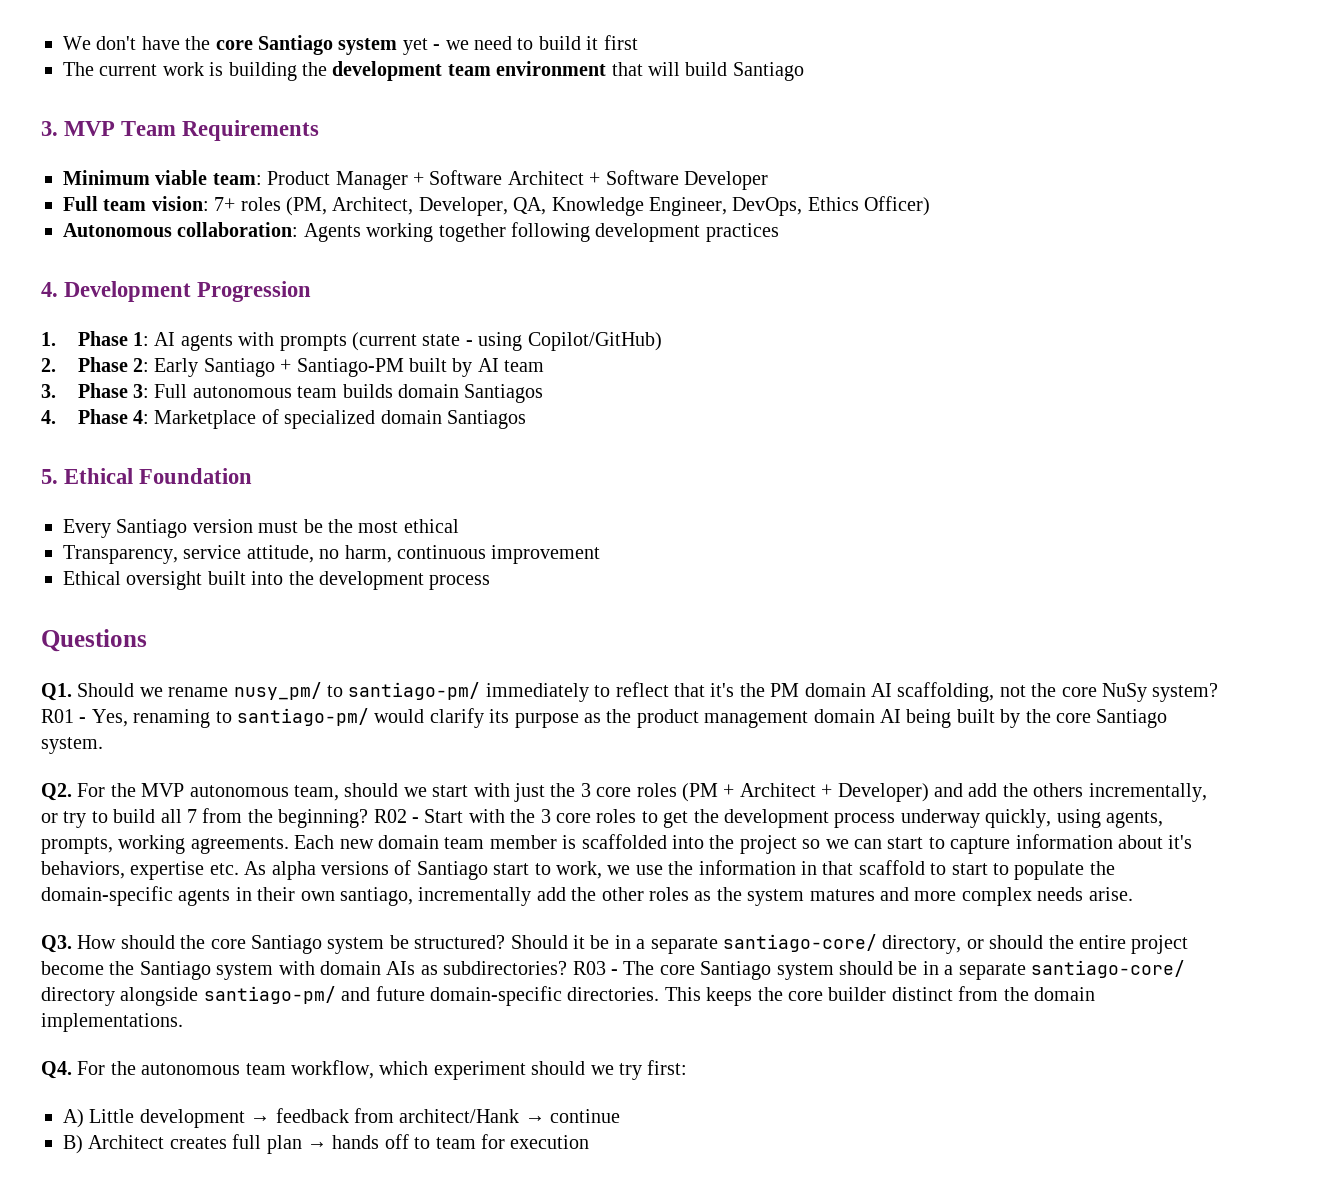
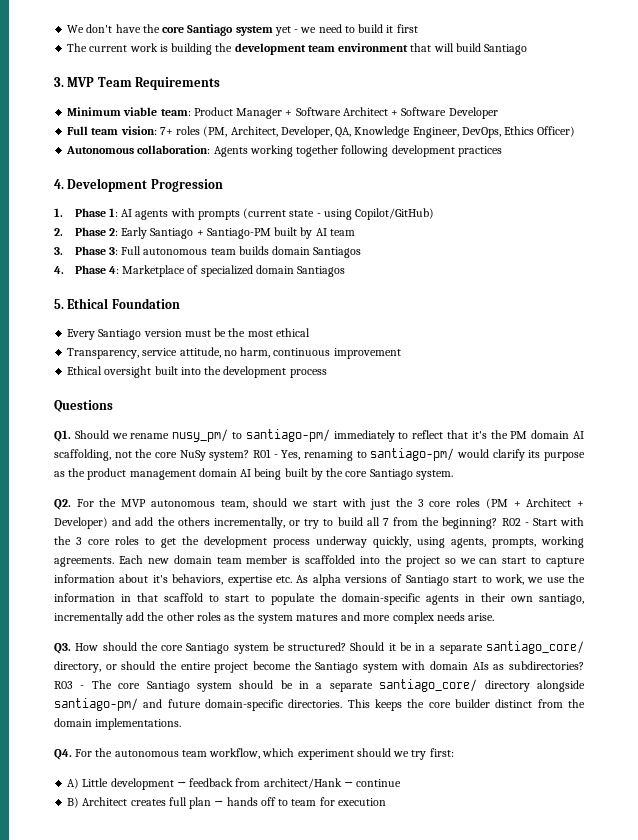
- Should it be in a separate santiago-core/ directory, or should the entire project become the Santiago system with domain AIs as subdirectories?
+ Should it be in a separate santiago_core/ directory, or should the entire project become the Santiago system with domain AIs as subdirectories?
- R03 - The core Santiago system should be in a separate santiago-core/ directory alongside santiago-pm/ and future domain-specific directories.
+ R03 - The core Santiago system should be in a separate santiago_core/ directory alongside santiago-pm/ and future domain-specific directories.

